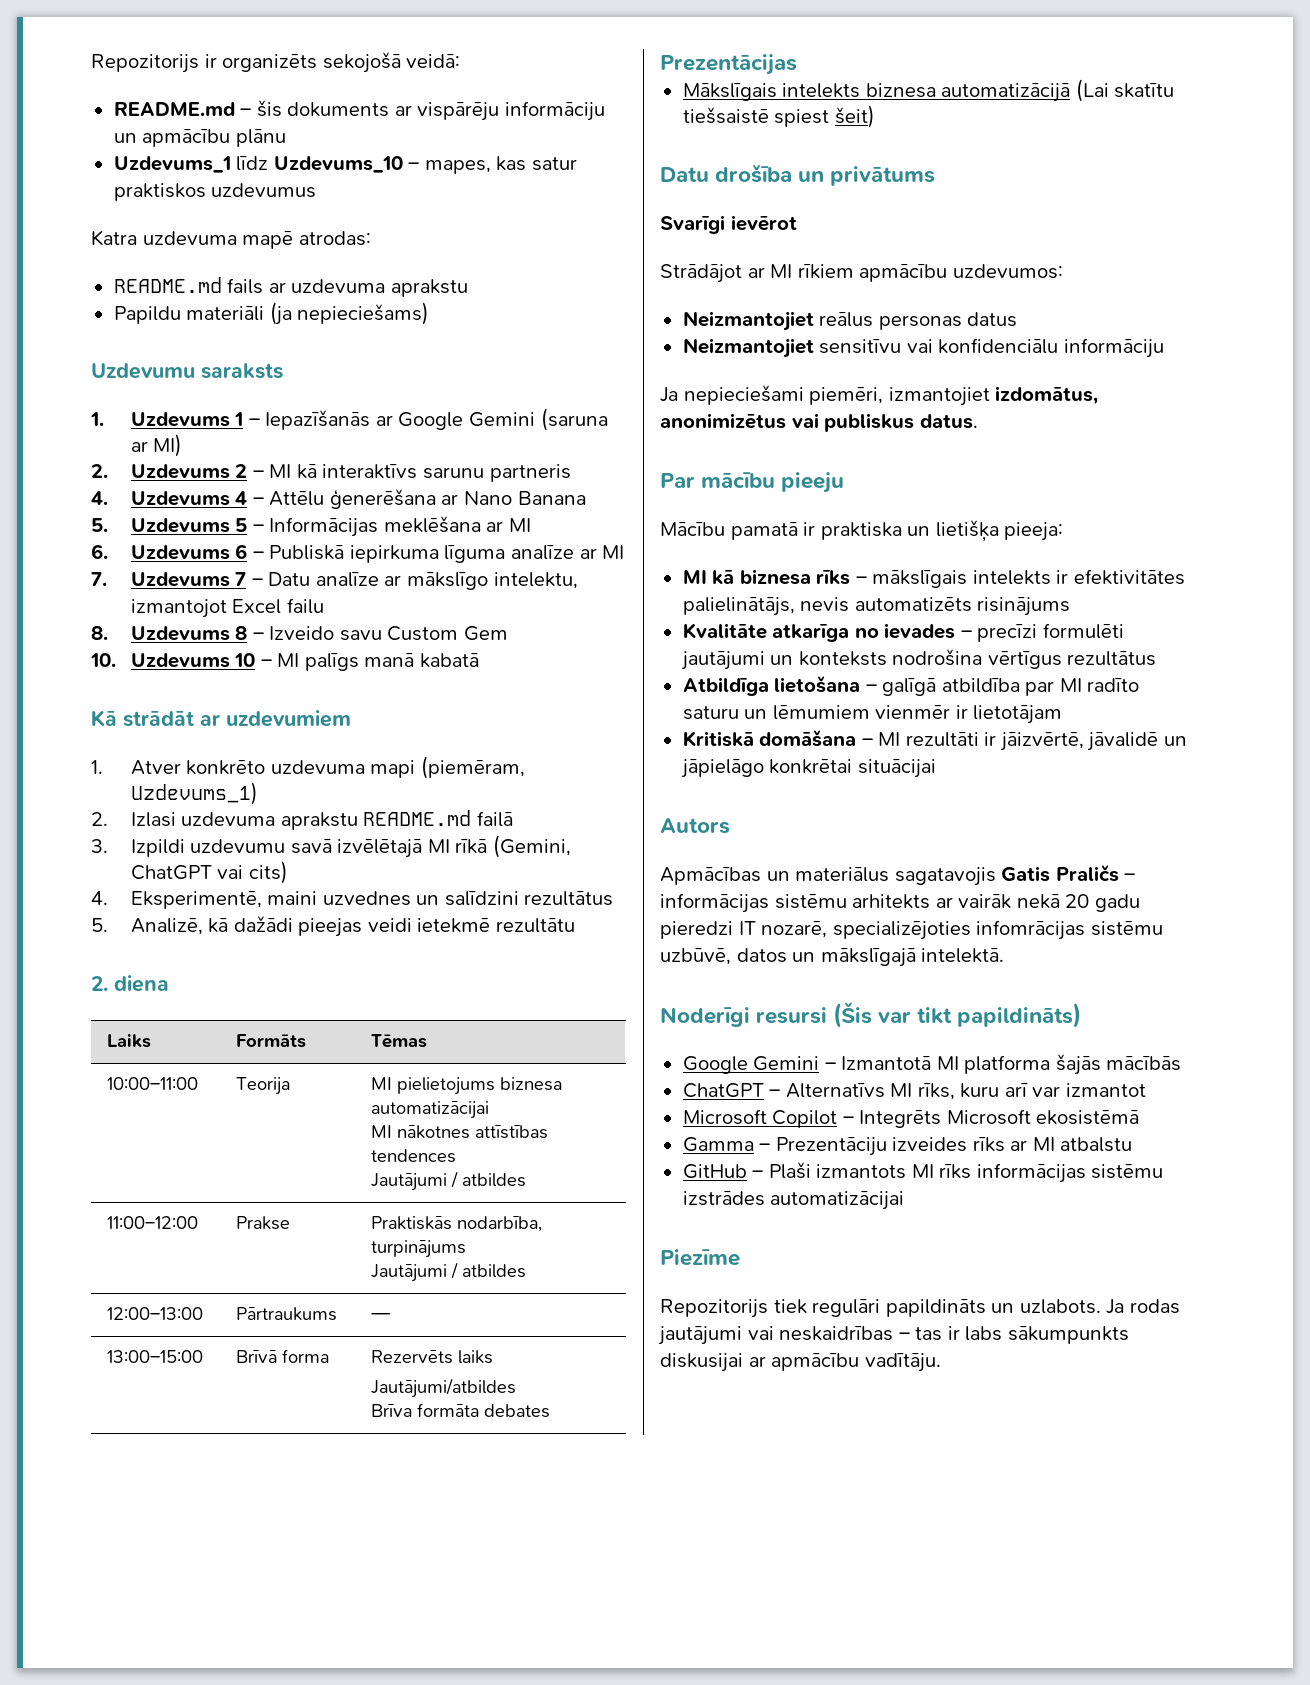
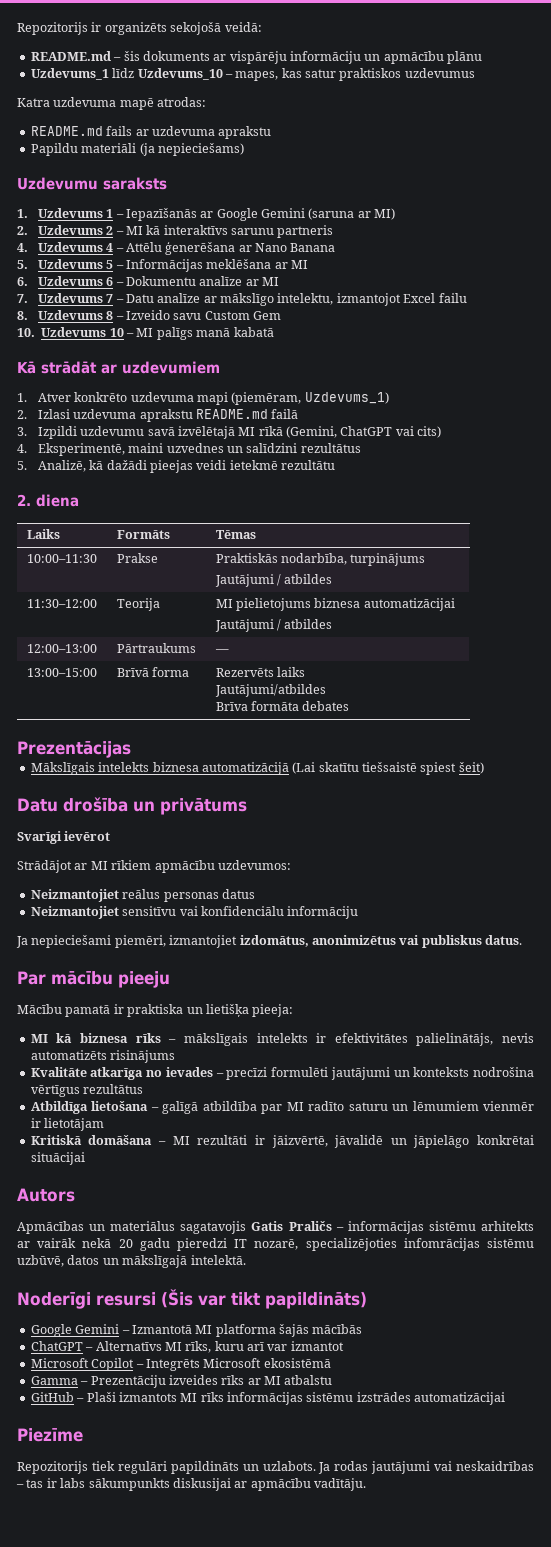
- 6. Uzdevums 6 – Publiskā iepirkuma līguma analīze ar MI
+ 6. Uzdevums 6 – Dokumentu analīze ar MI
- 10:00–11:00 | Teorija | MI pielietojums biznesa automatizācijai
- MI nākotnes attīstības tendences
+ 10:00–11:30 | Prakse | Praktiskās nodarbība, turpinājums
  Jautājumi / atbildes
- 11:00–12:00 | Prakse | Praktiskās nodarbība, turpinājums
+ 11:30–12:00 | Teorija | MI pielietojums biznesa automatizācijai

